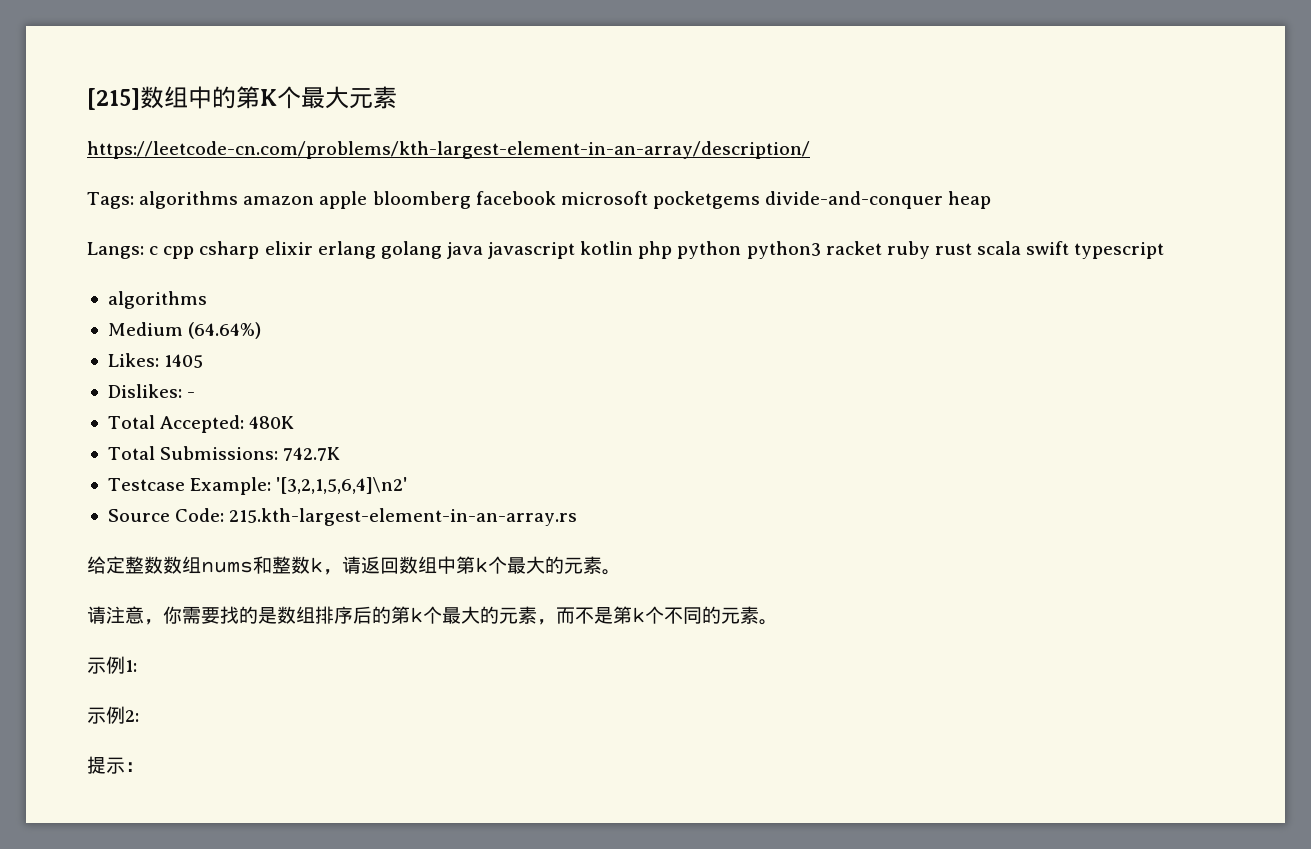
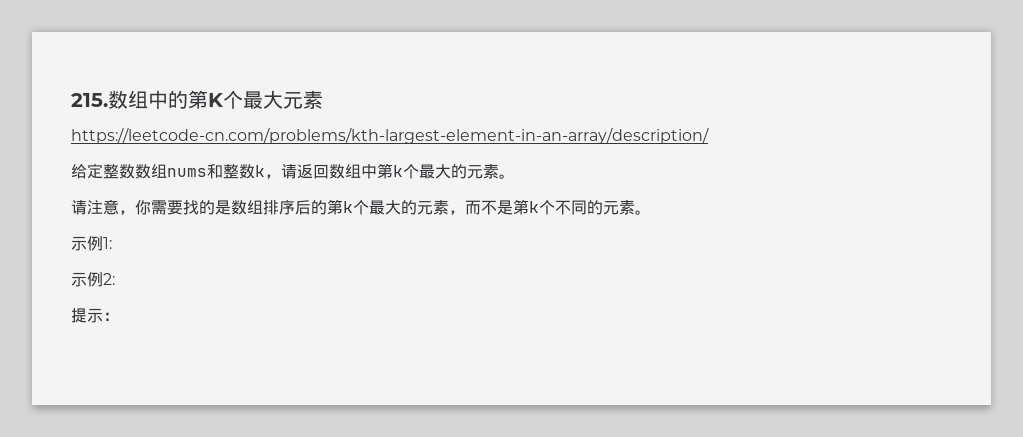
- [215]数组中的第K个最大元素
+ 215.数组中的第K个最大元素
- Tags: algorithms amazon apple bloomberg facebook microsoft pocketgems divide-and-conquer heap
- Langs: c cpp csharp elixir erlang golang java javascript kotlin php python python3 racket ruby rust scala swift typescript
- algorithms
- Medium (64.64%)
- Likes: 1405
- Dislikes: -
- Total Accepted: 480K
- Total Submissions: 742.7K
- Testcase Example: '[3,2,1,5,6,4]\n2'
- Source Code: 215.kth-largest-element-in-an-array.rs

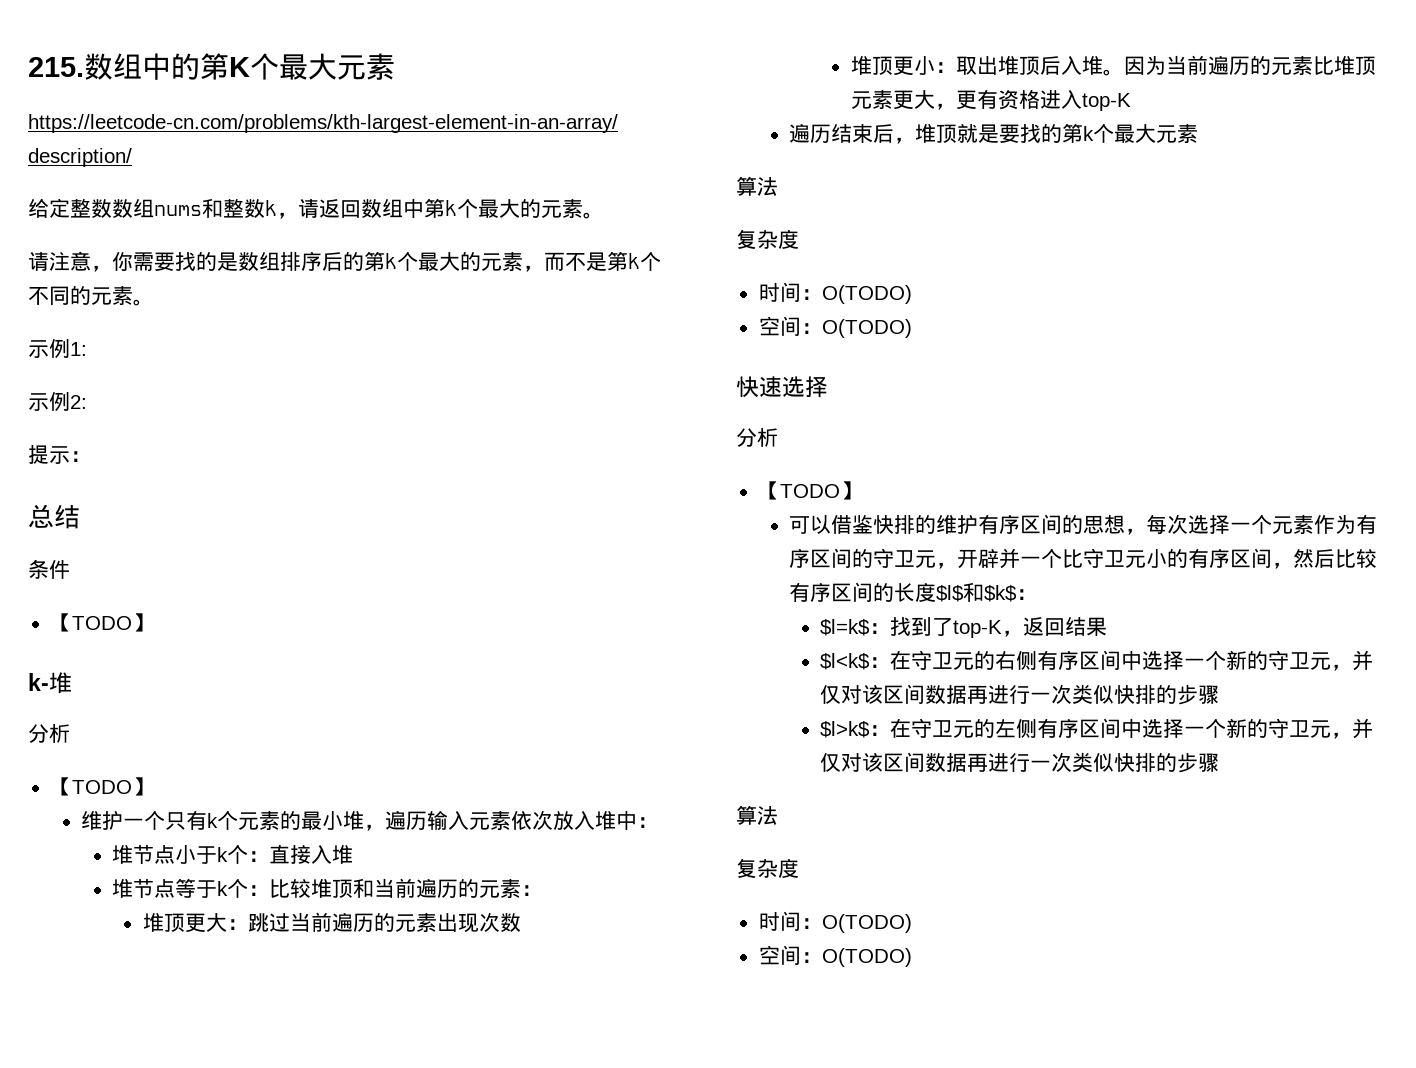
+ 总结
+ 条件
+ 【TODO】
+ k-堆
+ 分析
+ 【TODO】
+ 维护一个只有k个元素的最小堆，遍历输入元素依次放入堆中：
+ 堆节点小于k个：直接入堆
+ 堆节点等于k个：比较堆顶和当前遍历的元素：
+ 堆顶更大：跳过当前遍历的元素出现次数
+ 堆顶更小：取出堆顶后入堆。因为当前遍历的元素比堆顶元素更大，更有资格进入top-K
+ 遍历结束后，堆顶就是要找的第k个最大元素
+ 算法
+ 复杂度
+ 时间：O(TODO)
+ 空间：O(TODO)
+ 快速选择
+ 分析
+ 【TODO】
+ 可以借鉴快排的维护有序区间的思想，每次选择一个元素作为有序区间的守卫元，开辟并一个比守卫元小的有序区间，然后比较有序区间的长度$l$和$k$：
+ $l=k$：找到了top-K，返回结果
+ $l<k$：在守卫元的右侧有序区间中选择一个新的守卫元，并仅对该区间数据再进行一次类似快排的步骤
+ $l>k$：在守卫元的左侧有序区间中选择一个新的守卫元，并仅对该区间数据再进行一次类似快排的步骤
+ 算法
+ 复杂度
+ 时间：O(TODO)
+ 空间：O(TODO)

